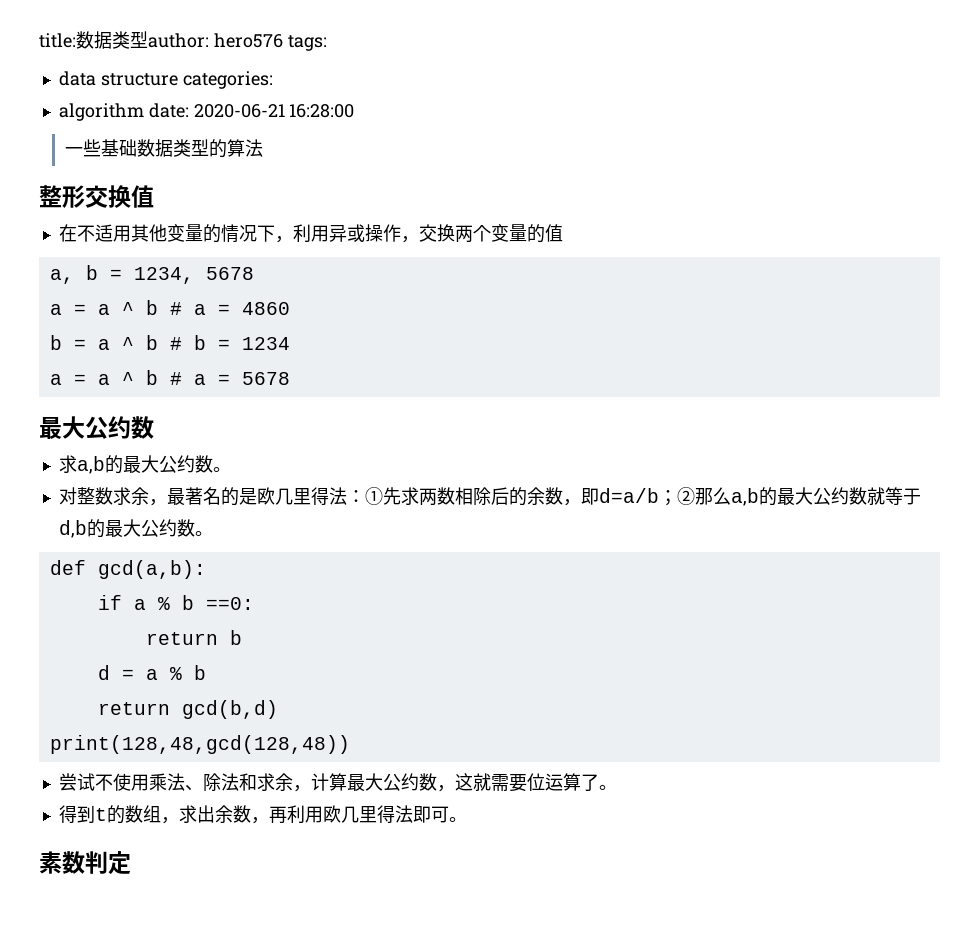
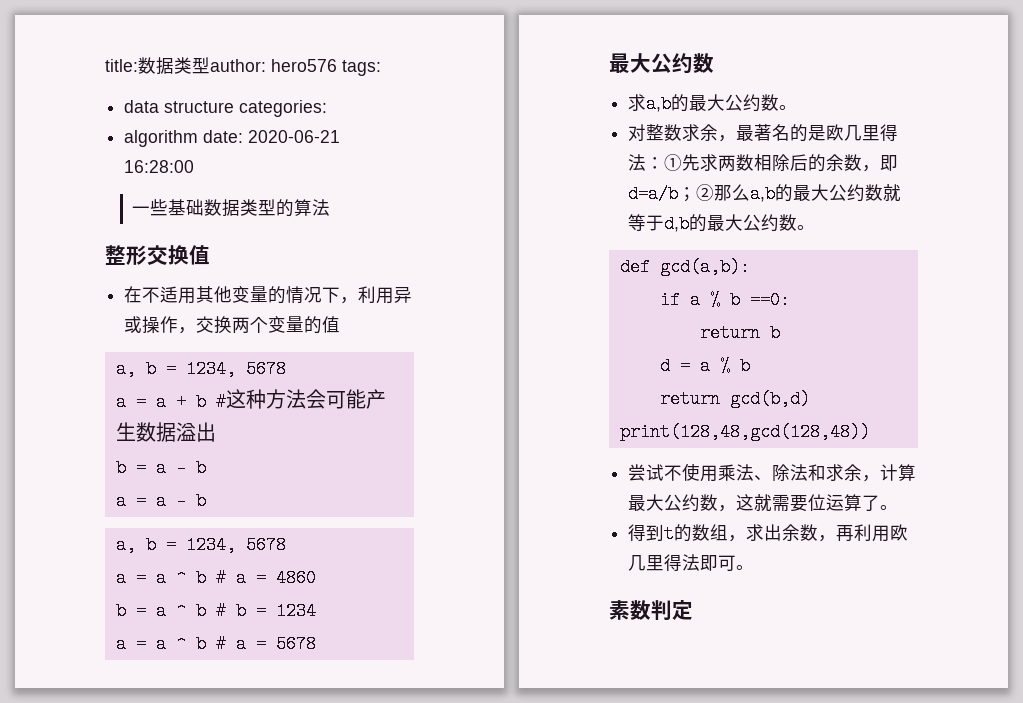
+ a = a + b #这种方法会可能产生数据溢出
+ b = a - b
+ a = a - b
+ a, b = 1234, 5678

